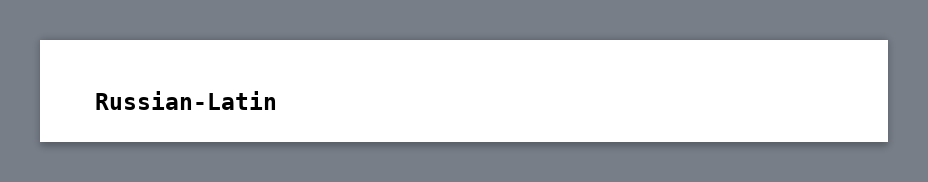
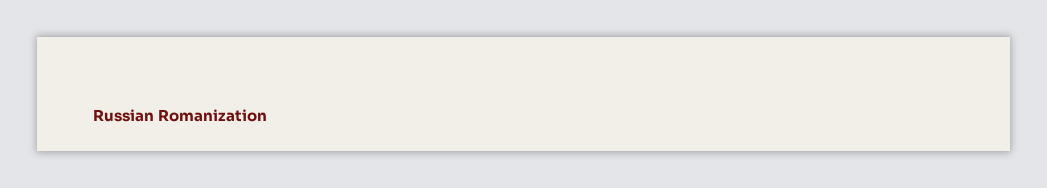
- Russian-Latin
+ Russian Romanization

